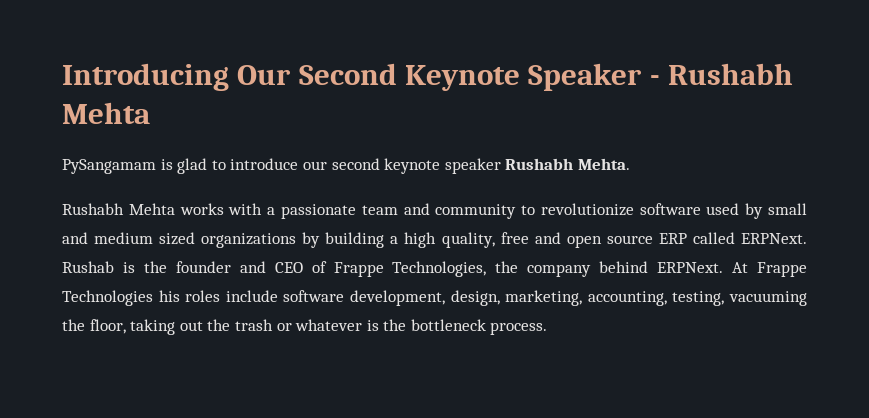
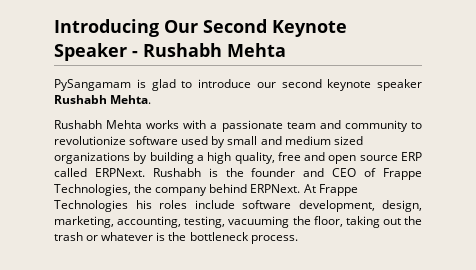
- Rushab is the founder and CEO of Frappe Technologies, the company behind ERPNext.
+ Rushabh is the founder and CEO of Frappe Technologies, the company behind ERPNext.

